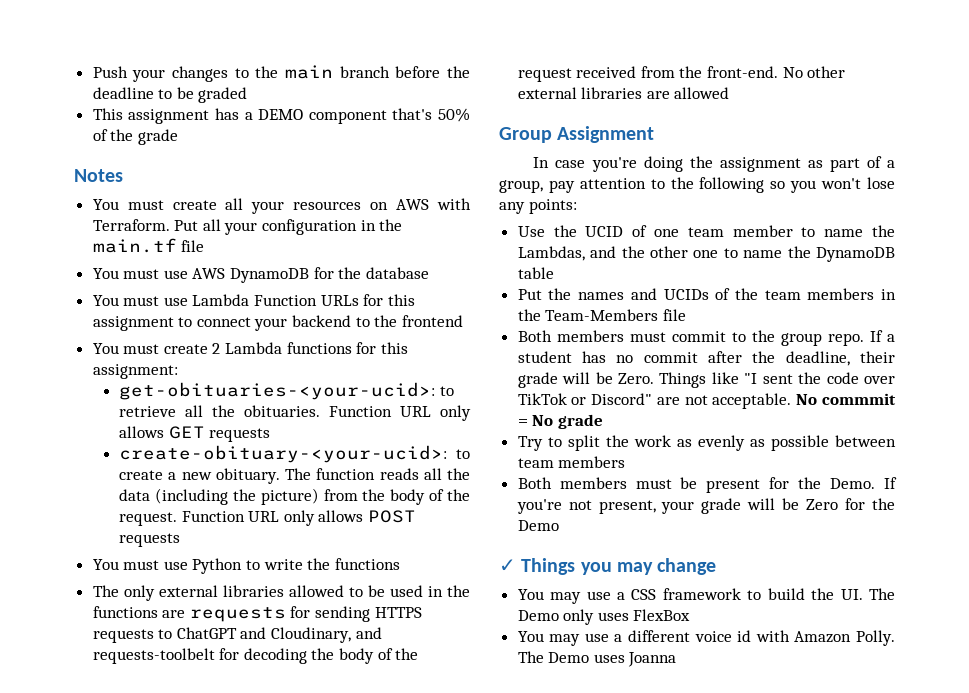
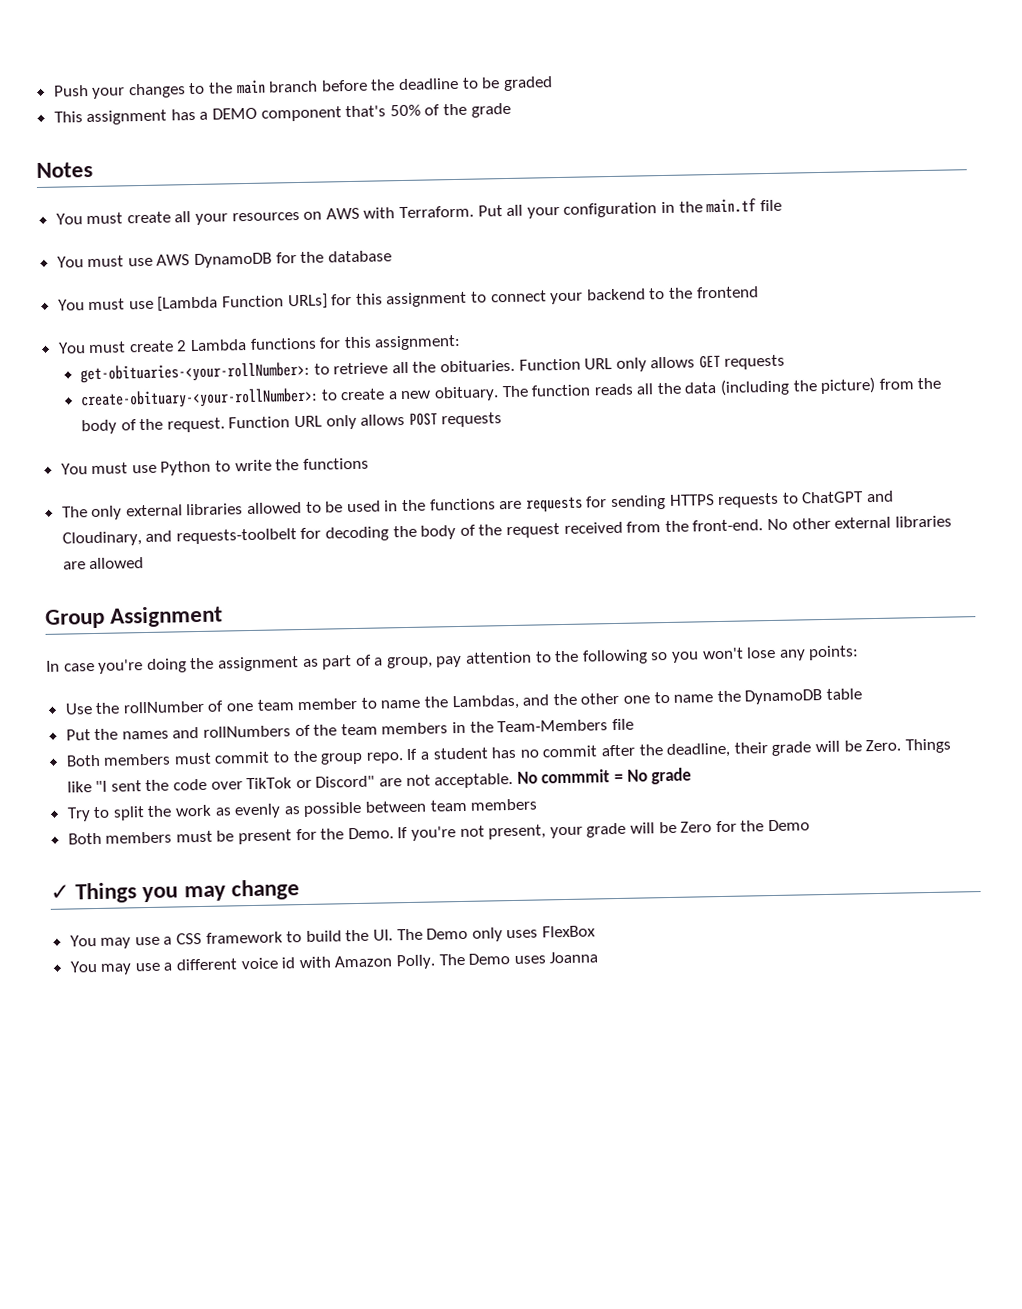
- You must use Lambda Function URLs for this assignment to connect your backend to the frontend
+ You must use [Lambda Function URLs] for this assignment to connect your backend to the frontend
- get-obituaries-<your-ucid>: to retrieve all the obituaries.
+ get-obituaries-<your-rollNumber>: to retrieve all the obituaries.
- create-obituary-<your-ucid>: to create a new obituary.
+ create-obituary-<your-rollNumber>: to create a new obituary.
- Use the UCID of one team member to name the Lambdas, and the other one to name the DynamoDB table
+ Use the rollNumber of one team member to name the Lambdas, and the other one to name the DynamoDB table
- Put the names and UCIDs of the team members in the Team-Members file
+ Put the names and rollNumbers of the team members in the Team-Members file

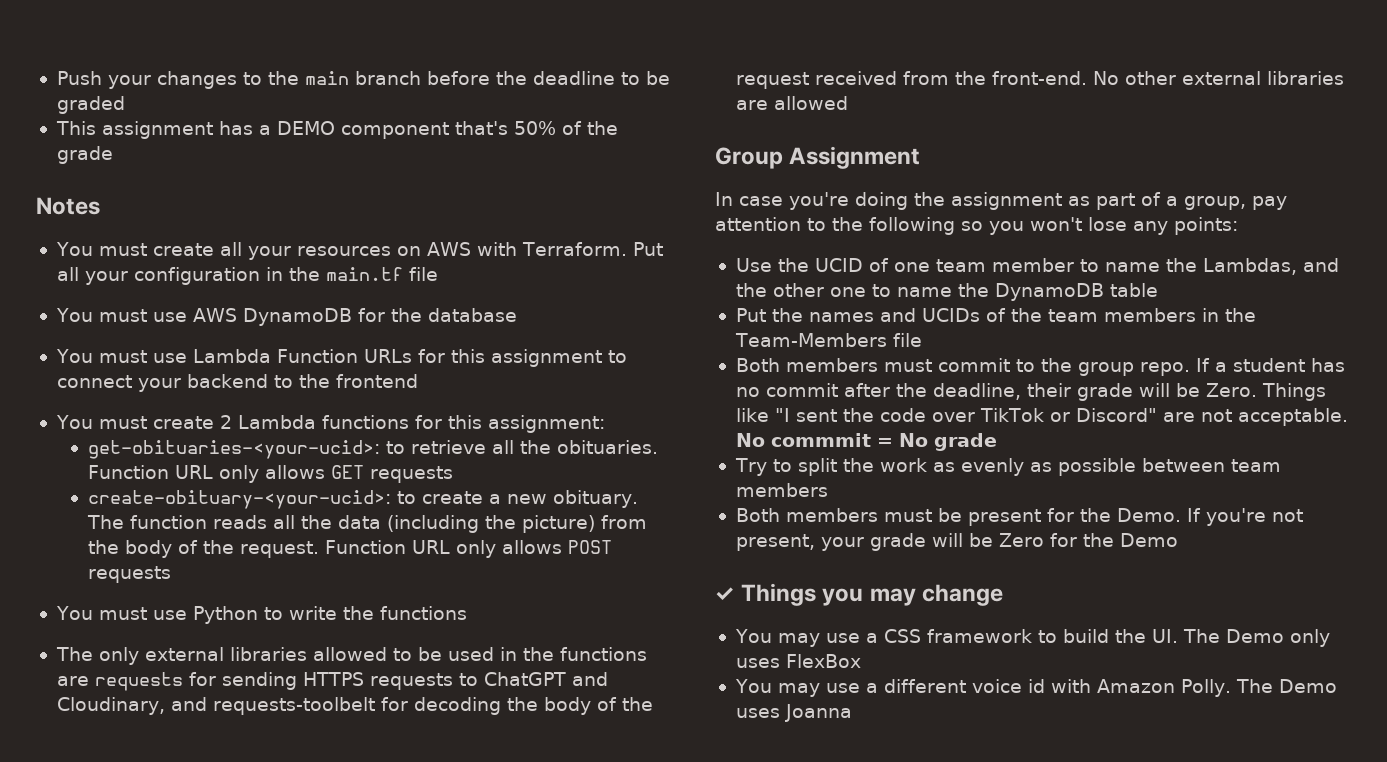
- You must use [Lambda Function URLs] for this assignment to connect your backend to the frontend
+ You must use Lambda Function URLs for this assignment to connect your backend to the frontend
- get-obituaries-<your-rollNumber>: to retrieve all the obituaries.
+ get-obituaries-<your-ucid>: to retrieve all the obituaries.
- create-obituary-<your-rollNumber>: to create a new obituary.
+ create-obituary-<your-ucid>: to create a new obituary.
- Use the rollNumber of one team member to name the Lambdas, and the other one to name the DynamoDB table
+ Use the UCID of one team member to name the Lambdas, and the other one to name the DynamoDB table
- Put the names and rollNumbers of the team members in the Team-Members file
+ Put the names and UCIDs of the team members in the Team-Members file

